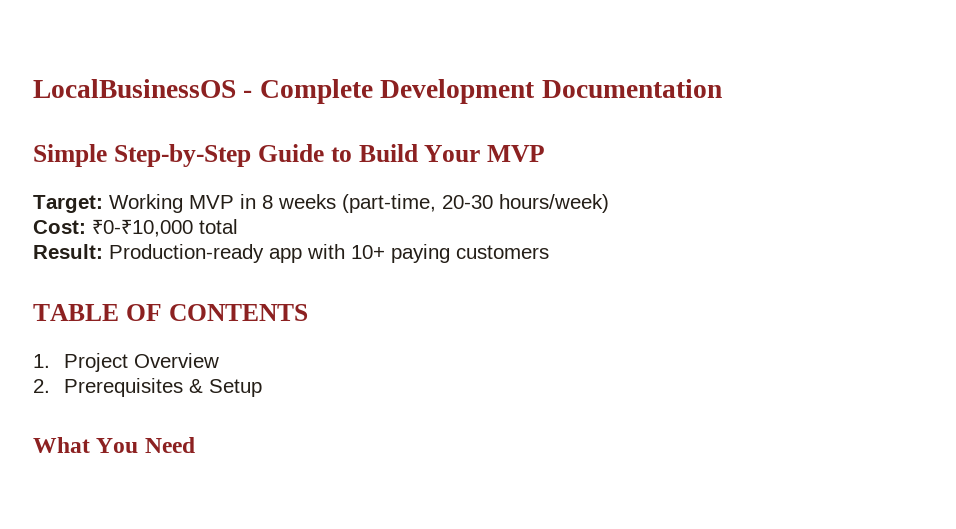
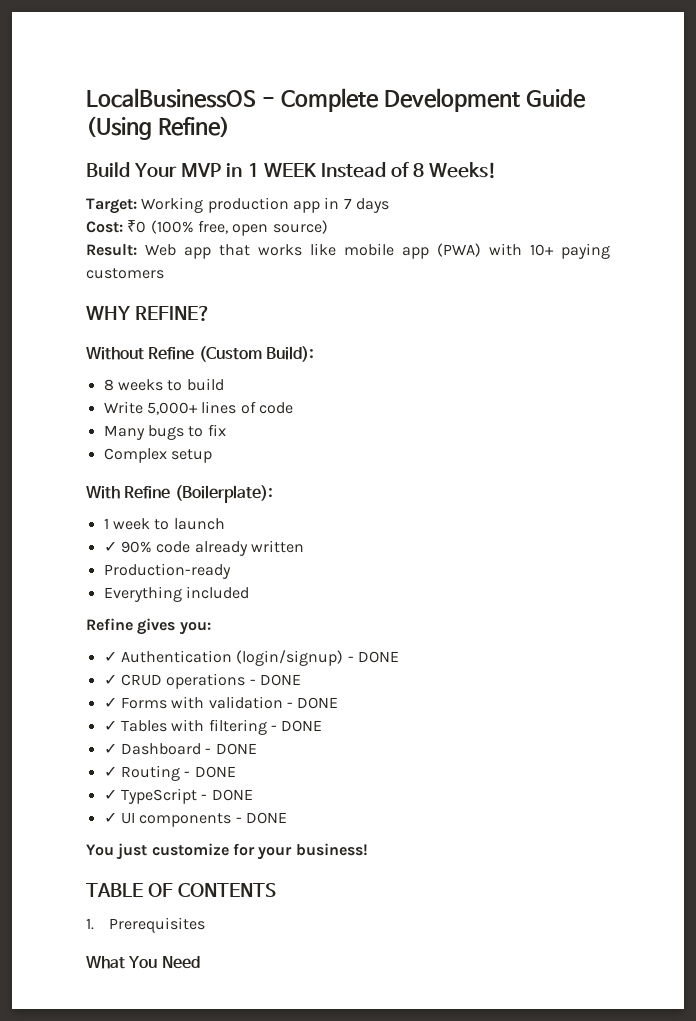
- LocalBusinessOS - Complete Development Documentation
- Simple Step-by-Step Guide to Build Your MVP
- Target: Working MVP in 8 weeks (part-time, 20-30 hours/week)
- Cost: ₹0-₹10,000 total
- Result: Production-ready app with 10+ paying customers
+ LocalBusinessOS - Complete Development Guide (Using Refine)
+ Build Your MVP in 1 WEEK Instead of 8 Weeks!
+ Target: Working production app in 7 days
+ Cost: ₹0 (100% free, open source)
+ Result: Web app that works like mobile app (PWA) with 10+ paying customers
+ WHY REFINE?
+ Without Refine (Custom Build):
+ 8 weeks to build
+ Write 5,000+ lines of code
+ Many bugs to fix
+ Complex setup
+ With Refine (Boilerplate):
+ 1 week to launch
+ ✓ 90% code already written
+ Production-ready
+ Everything included
+ Refine gives you:
+ ✓ Authentication (login/signup) - DONE
+ ✓ CRUD operations - DONE
+ ✓ Forms with validation - DONE
+ ✓ Tables with filtering - DONE
+ ✓ Dashboard - DONE
+ ✓ Routing - DONE
+ ✓ TypeScript - DONE
+ ✓ UI components - DONE
+ You just customize for your business!
- 1. Project Overview
- 2. Prerequisites & Setup
+ 1. Prerequisites

